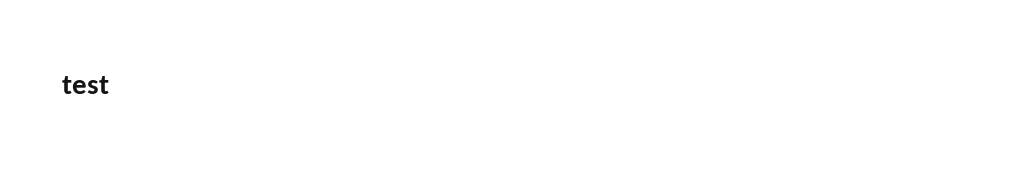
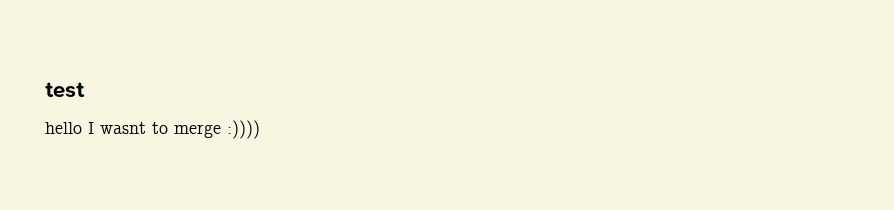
+ hello I wasnt to merge :))))

